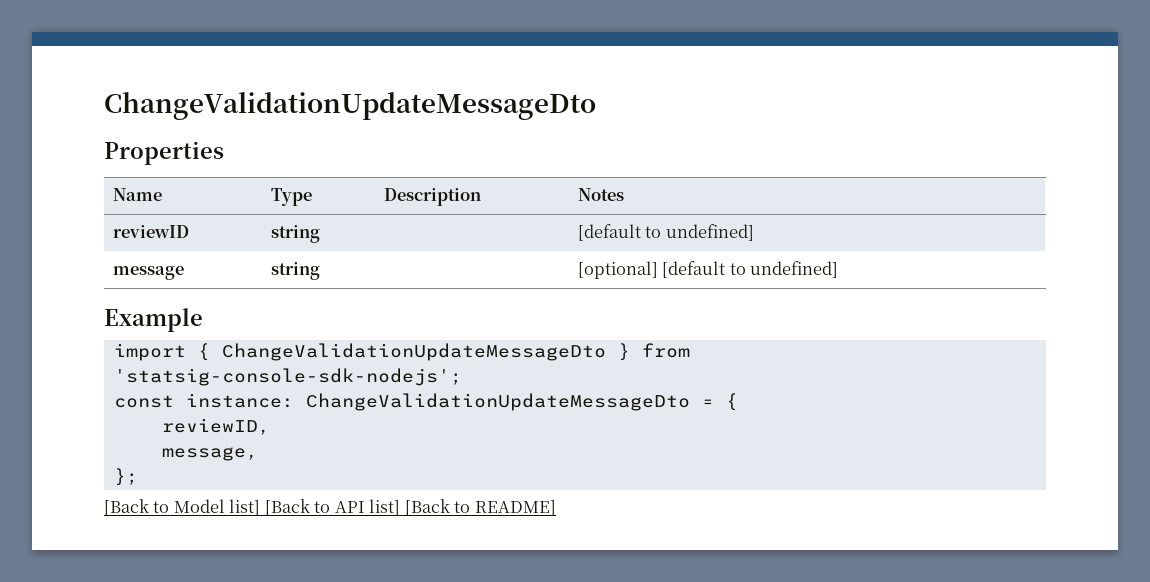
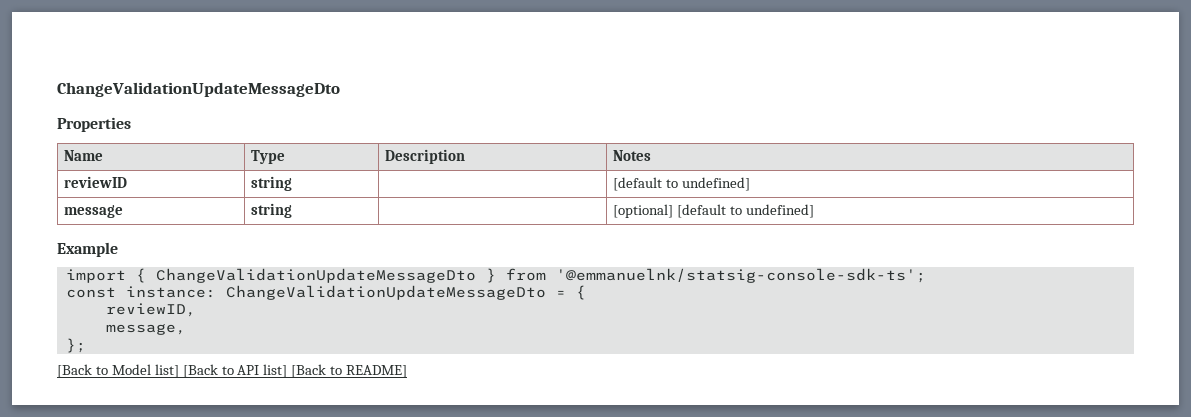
- import { ChangeValidationUpdateMessageDto } from 'statsig-console-sdk-nodejs';
+ import { ChangeValidationUpdateMessageDto } from '@emmanuelnk/statsig-console-sdk-ts';

